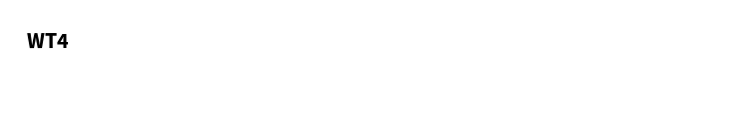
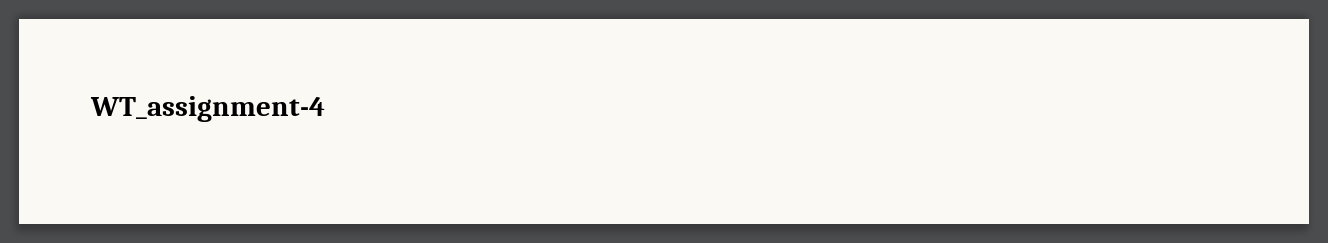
- WT4
+ WT_assignment-4

